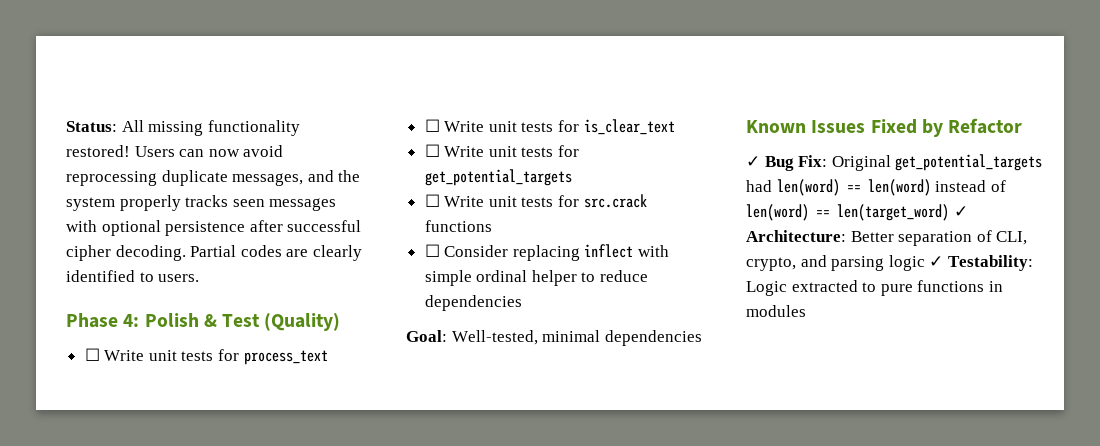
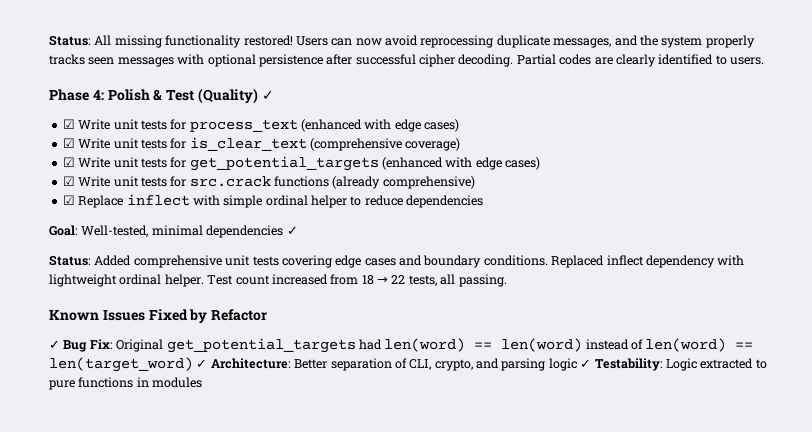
- Phase 4: Polish & Test (Quality)
- ☐ Write unit tests for process_text
- ☐ Write unit tests for is_clear_text
- ☐ Write unit tests for get_potential_targets
- ☐ Write unit tests for src.crack functions
- ☐ Consider replacing inflect with simple ordinal helper to reduce dependencies
+ Phase 4: Polish & Test (Quality) ✓
+ ☑ Write unit tests for process_text (enhanced with edge cases)
+ ☑ Write unit tests for is_clear_text (comprehensive coverage)
+ ☑ Write unit tests for get_potential_targets (enhanced with edge cases)
+ ☑ Write unit tests for src.crack functions (already comprehensive)
+ ☑ Replace inflect with simple ordinal helper to reduce dependencies
- Goal: Well-tested, minimal dependencies
+ Goal: Well-tested, minimal dependencies ✓
+ Status: Added comprehensive unit tests covering edge cases and boundary conditions. Replaced inflect dependency with lightweight ordinal helper. Test count increased from 18 → 22 tests, all passing.

